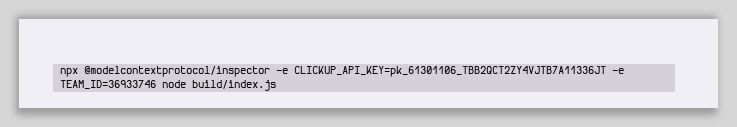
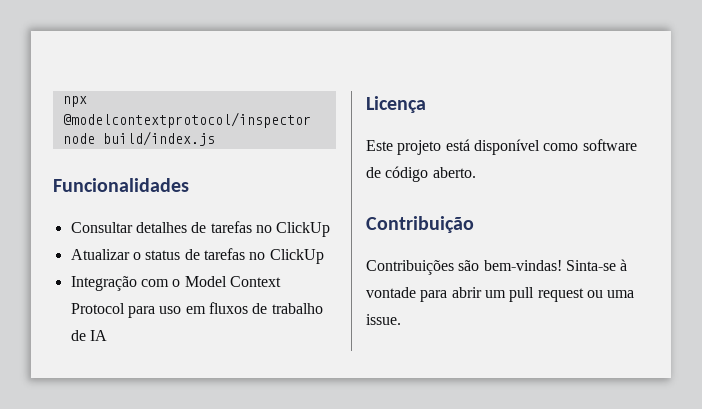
- npx @modelcontextprotocol/inspector -e CLICKUP_API_KEY=pk_61301106_TBB2QCT2ZY4VJTB7A11336JT -e TEAM_ID=36933746 node build/index.js
+ npx @modelcontextprotocol/inspector node build/index.js
+ Funcionalidades
+ Consultar detalhes de tarefas no ClickUp
+ Atualizar o status de tarefas no ClickUp
+ Integração com o Model Context Protocol para uso em fluxos de trabalho de IA
+ Licença
+ Este projeto está disponível como software de código aberto.
+ Contribuição
+ Contribuições são bem-vindas! Sinta-se à vontade para abrir um pull request ou uma issue.

